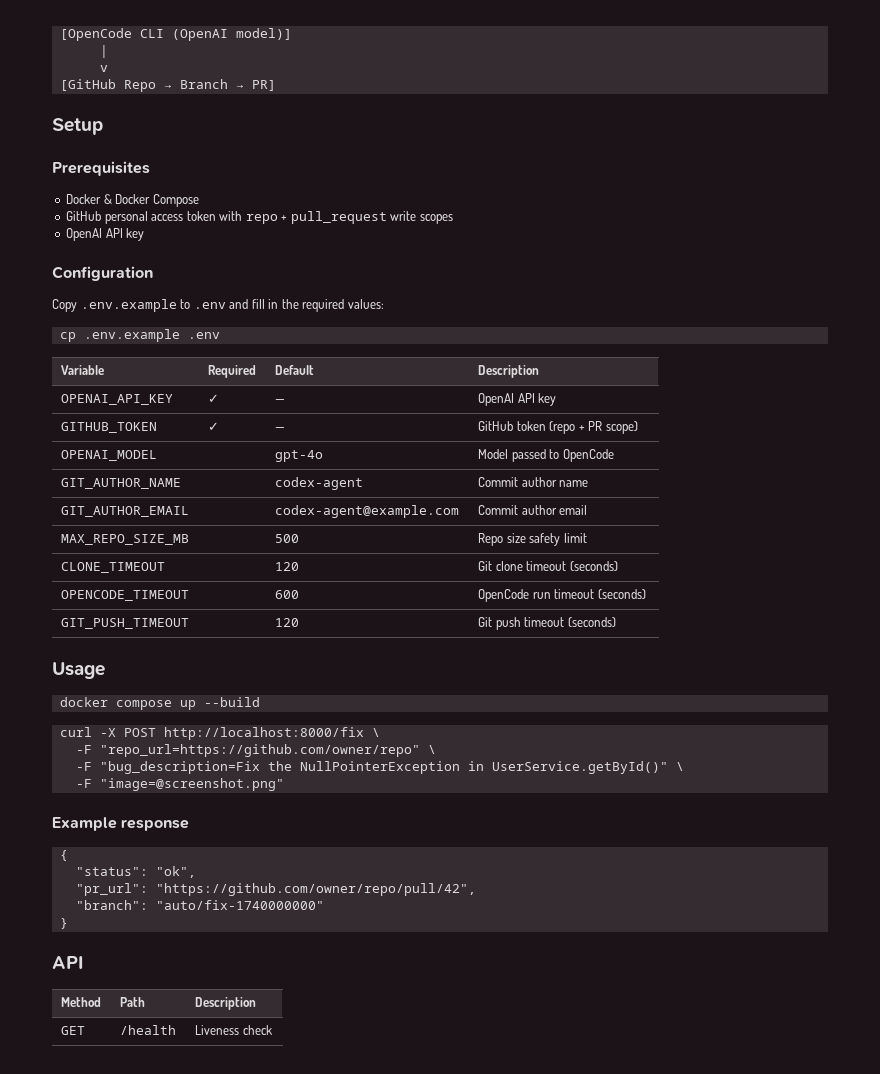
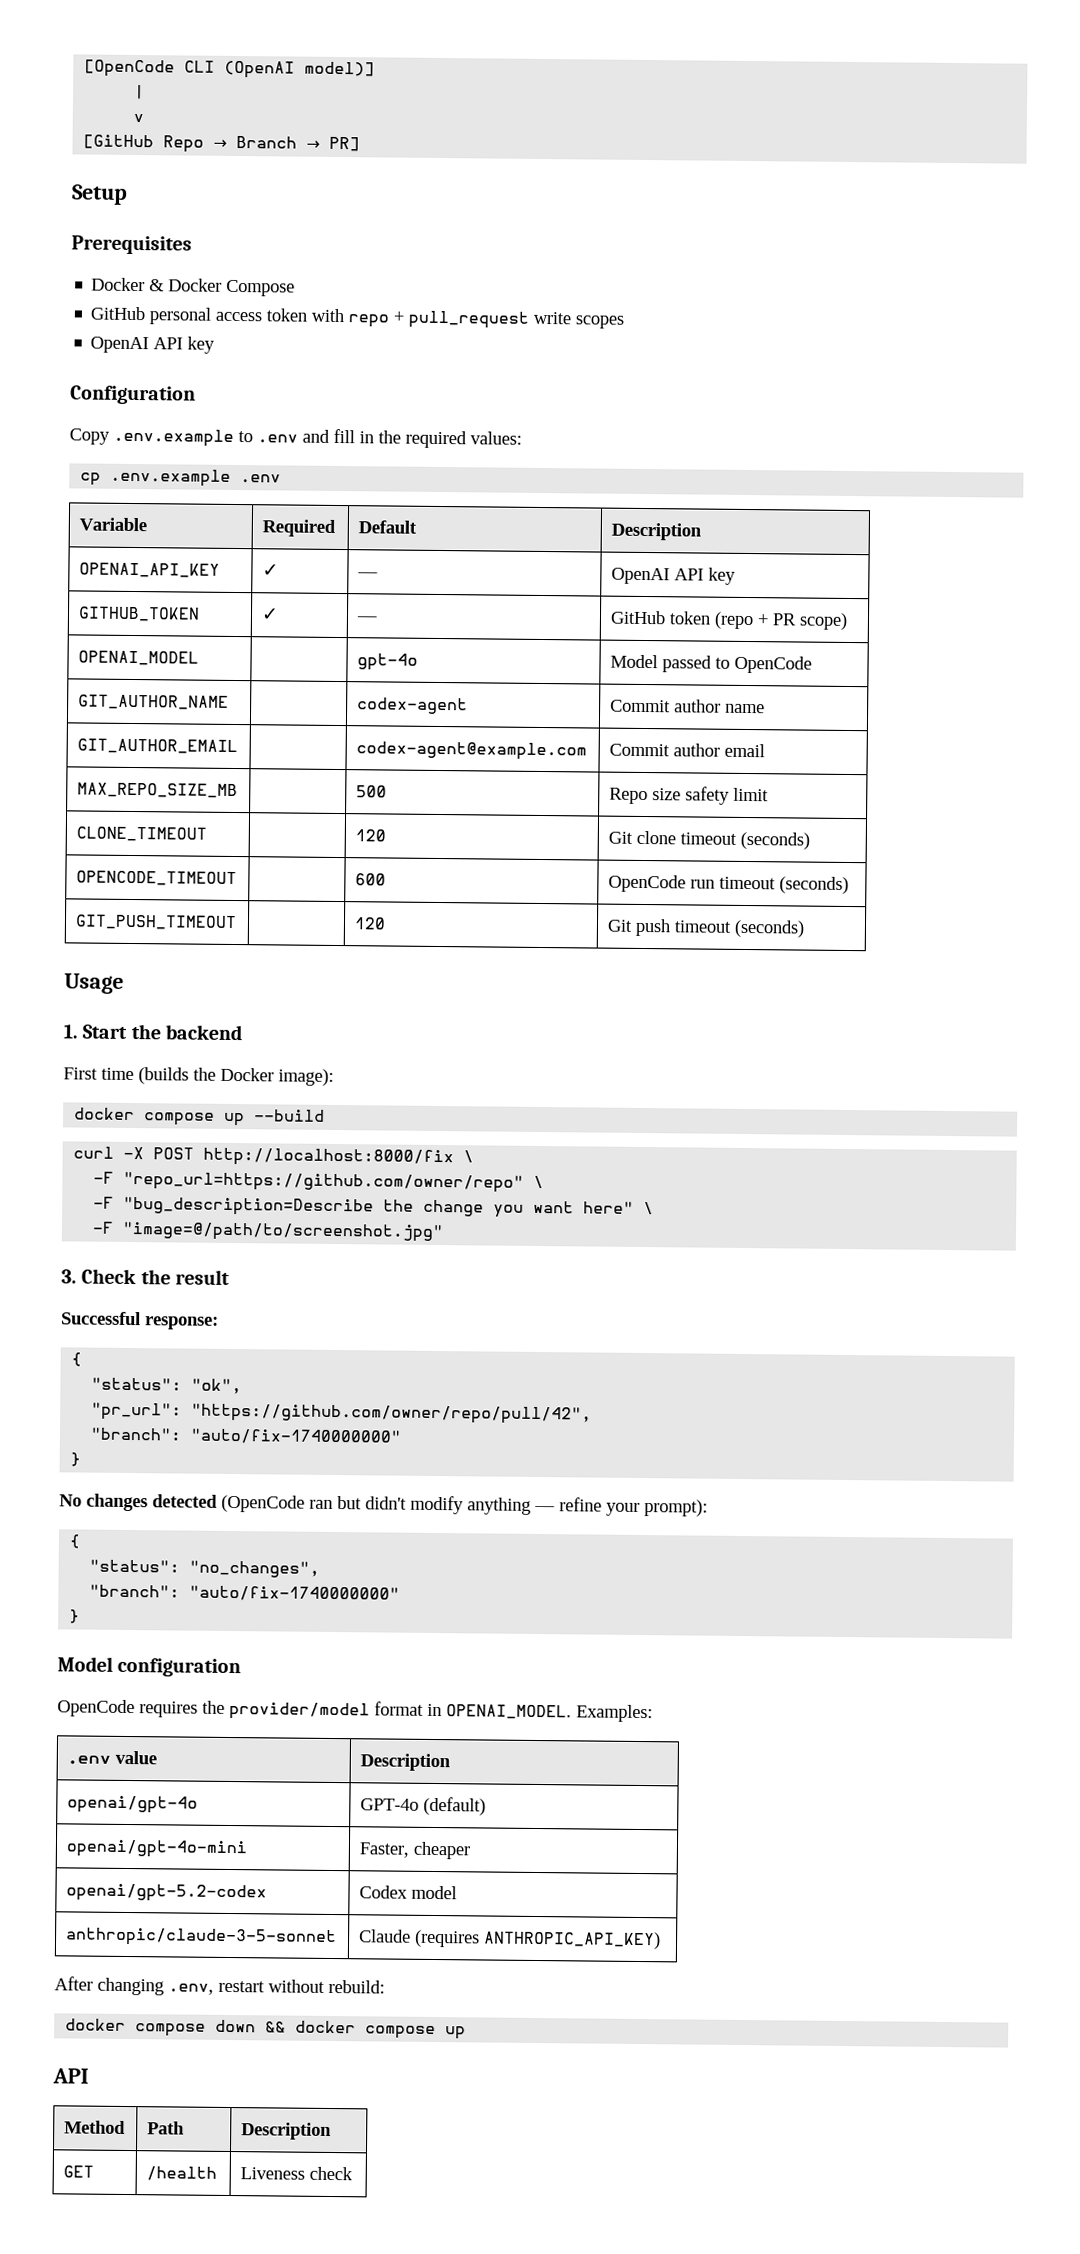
+ 1. Start the backend
+ First time (builds the Docker image):
- -F "bug_description=Fix the NullPointerException in UserService.getById()" \
- -F "image=@screenshot.png"
- Example response
+ -F "bug_description=Describe the change you want here" \
+ -F "image=@/path/to/screenshot.jpg"
+ 3. Check the result
+ Successful response:
+ No changes detected (OpenCode ran but didn't modify anything — refine your prompt):
+ {
+ "status": "no_changes",
+ "branch": "auto/fix-1740000000"
+ }
+ Model configuration
+ OpenCode requires the provider/model format in OPENAI_MODEL. Examples:
+ .env value | Description
+ openai/gpt-4o | GPT-4o (default)
+ openai/gpt-4o-mini | Faster, cheaper
+ openai/gpt-5.2-codex | Codex model
+ anthropic/claude-3-5-sonnet | Claude (requires ANTHROPIC_API_KEY)
+ After changing .env, restart without rebuild:
+ docker compose down && docker compose up

